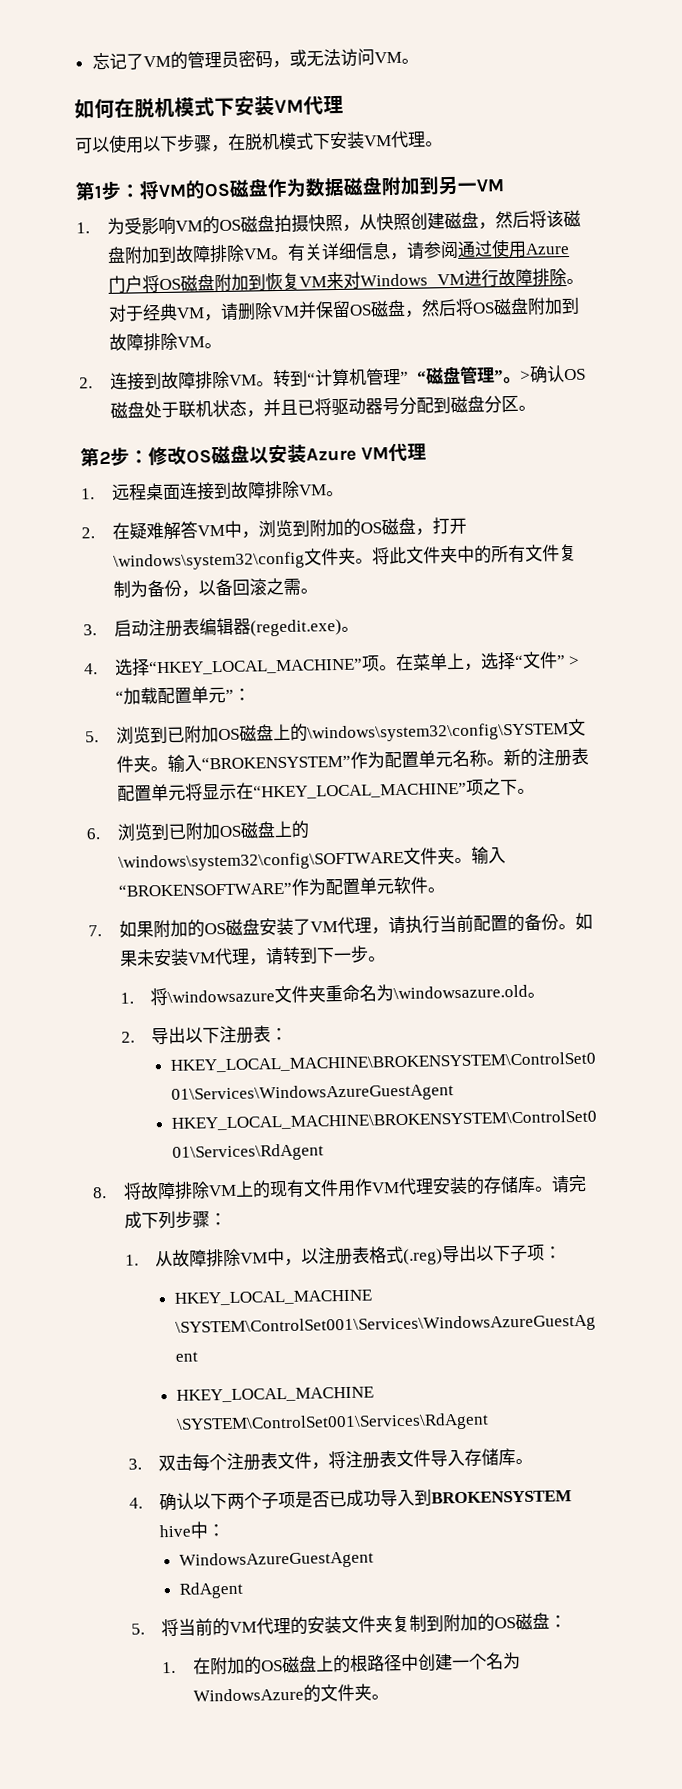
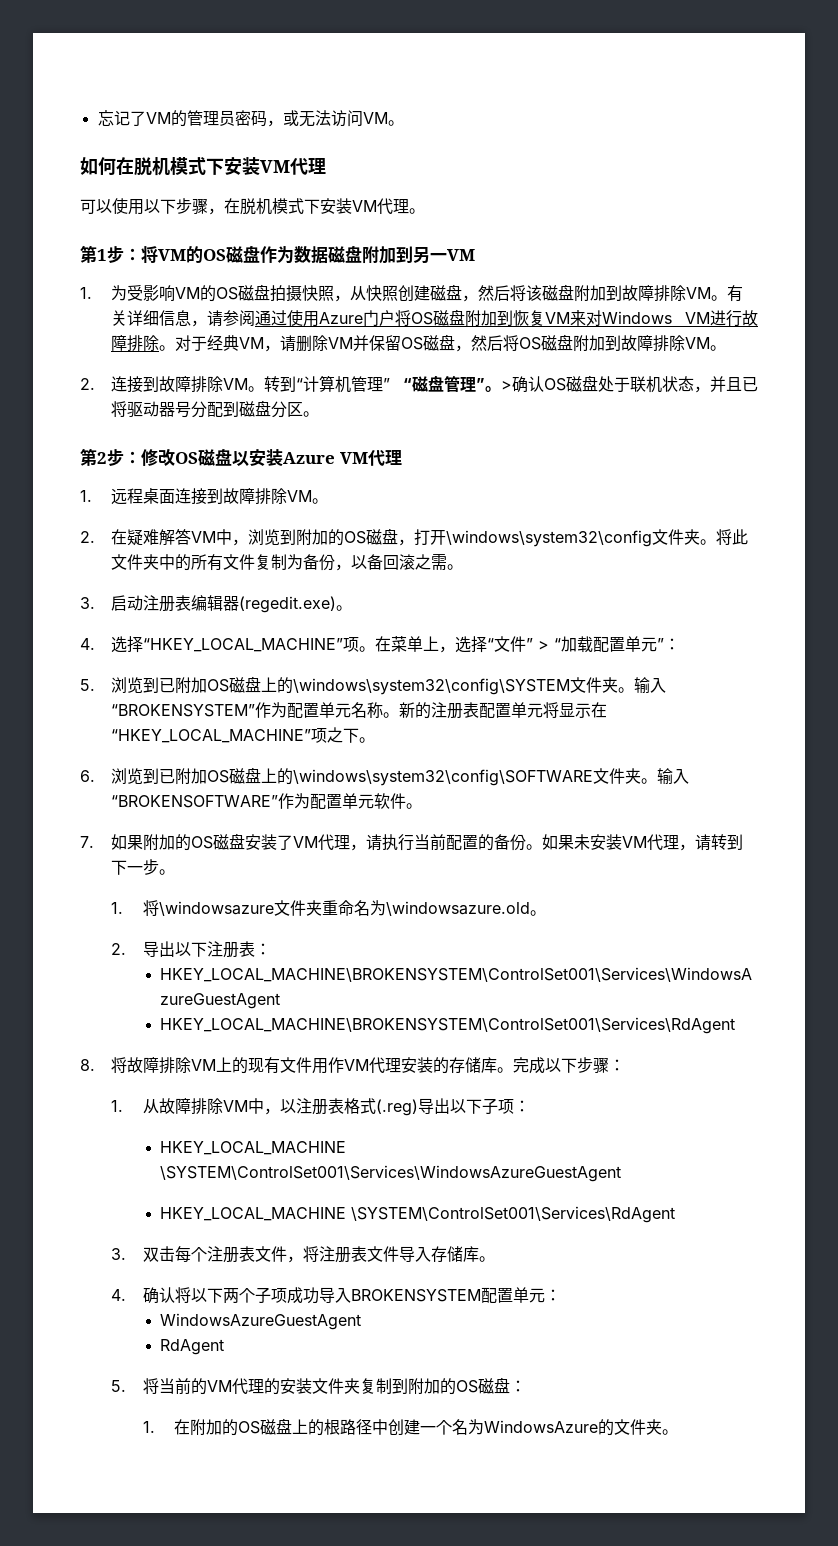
- 请完成下列步骤：
+ 完成以下步骤：
- 4.确认以下两个子项是否已成功导入到BROKENSYSTEM hive中：
+ 4.确认将以下两个子项成功导入BROKENSYSTEM配置单元：

